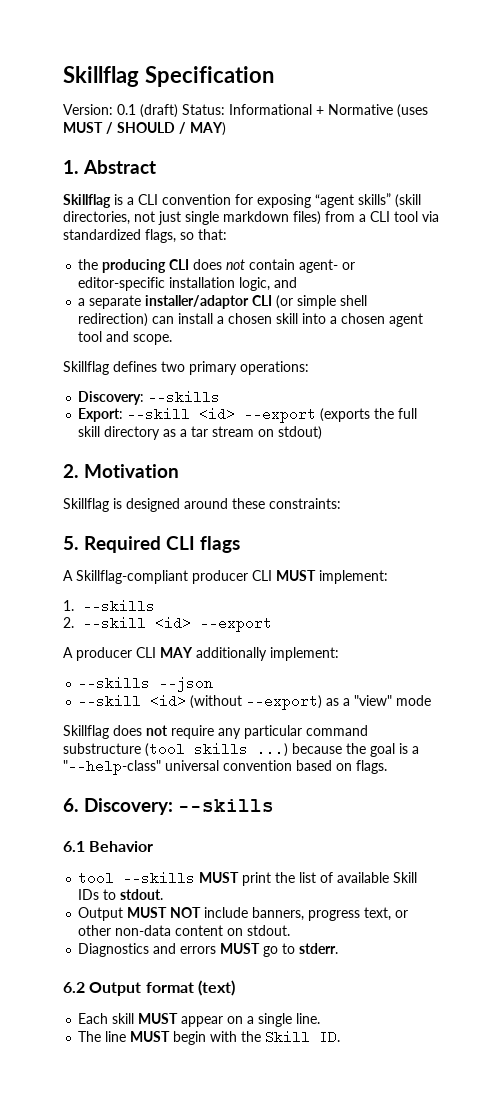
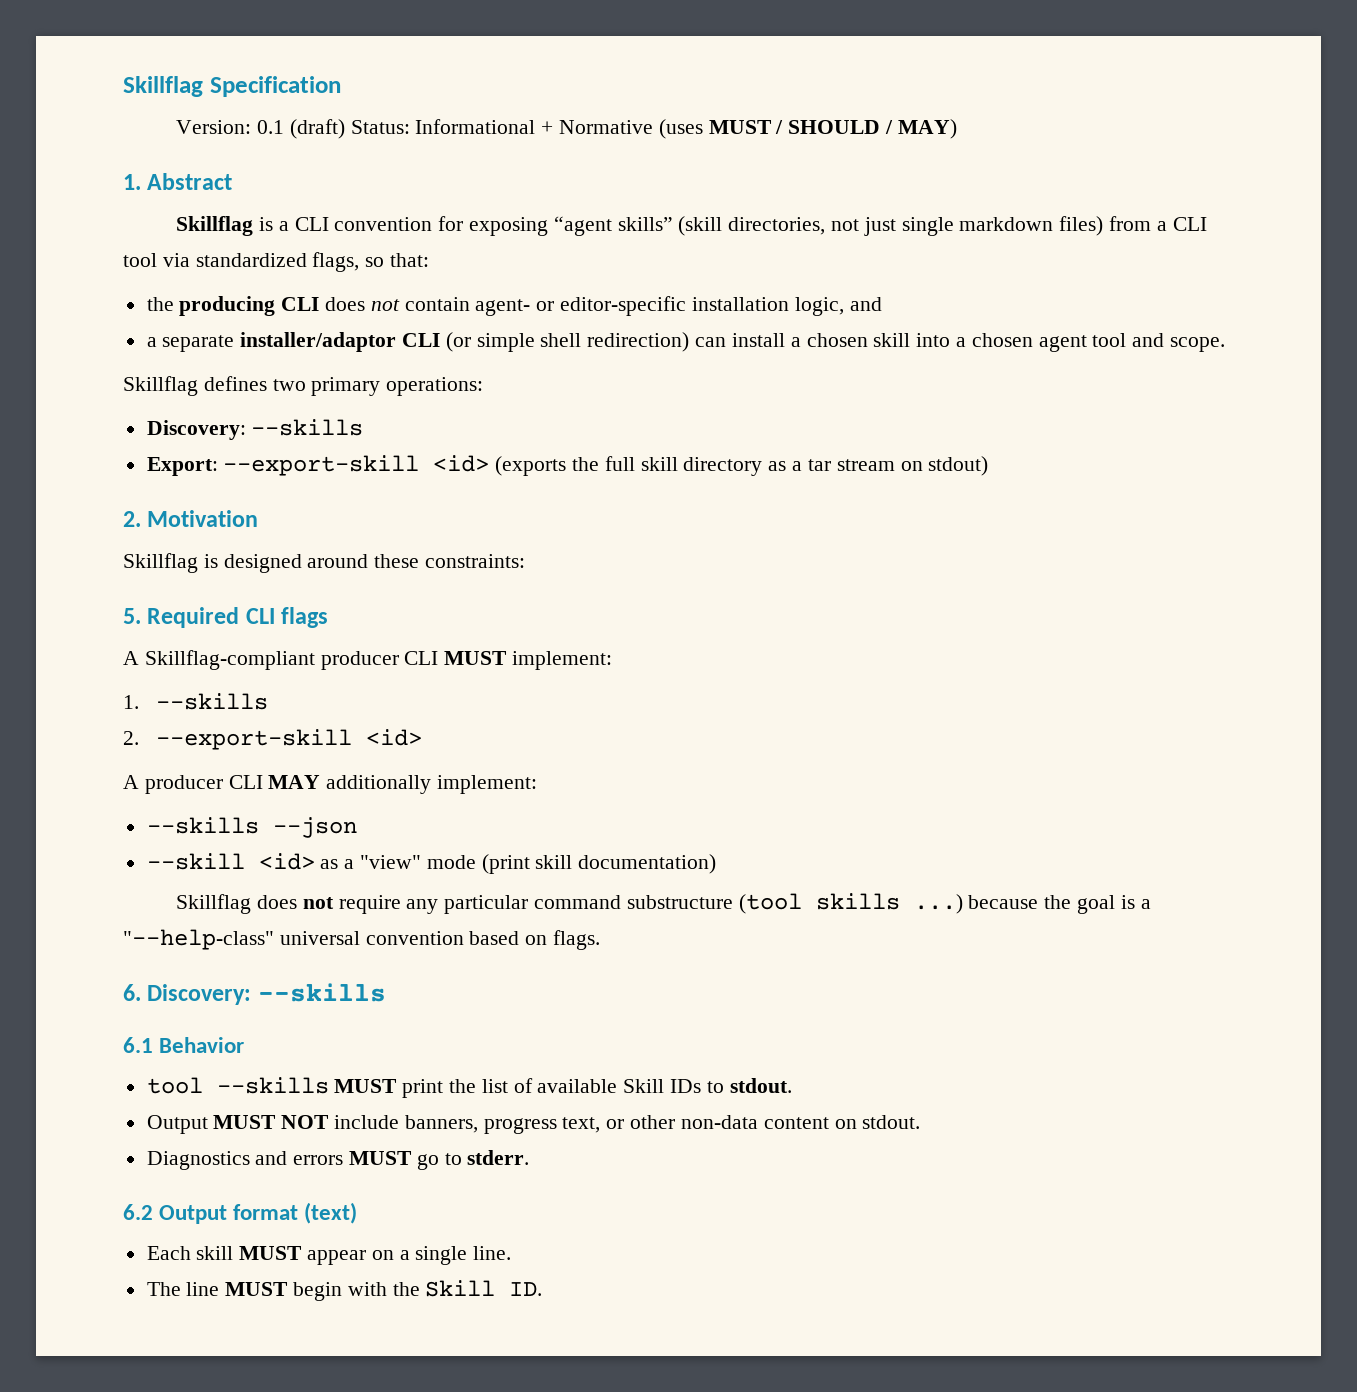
- Export: --skill <id> --export (exports the full skill directory as a tar stream on stdout)
+ Export: --export-skill <id> (exports the full skill directory as a tar stream on stdout)
- 2. --skill <id> --export
+ 2. --export-skill <id>
- --skill <id> (without --export) as a "view" mode
+ --skill <id> as a "view" mode (print skill documentation)

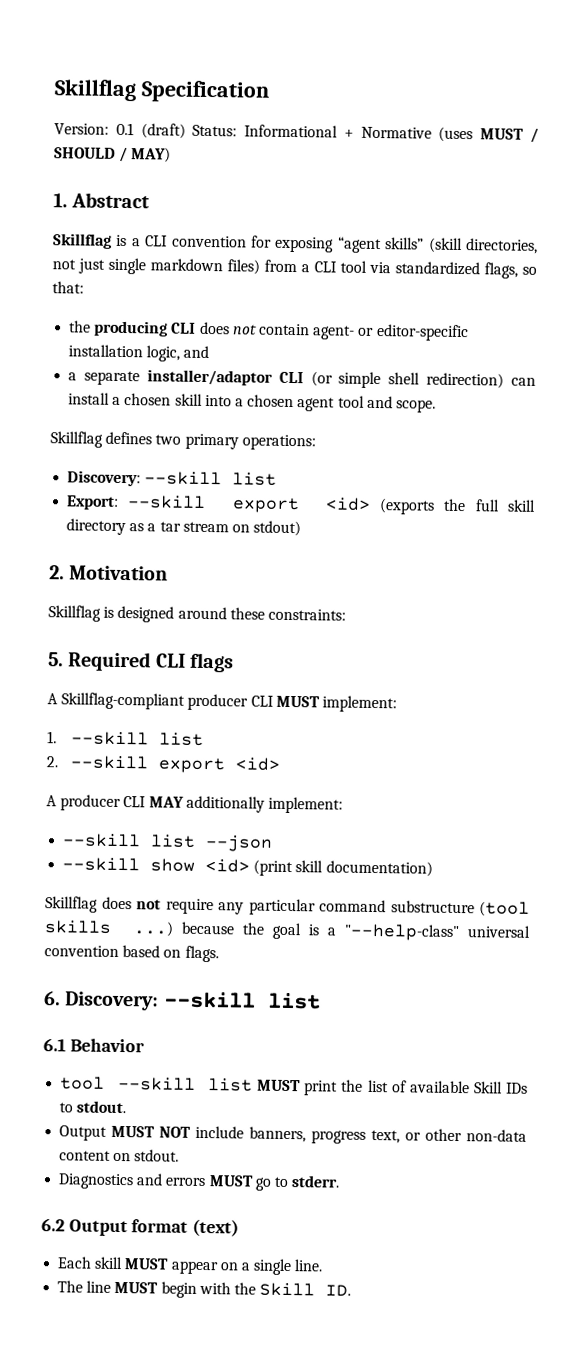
  Skillflag defines two primary operations:
- Discovery: --skills
+ Discovery: --skill list
- Export: --export-skill <id> (exports the full skill directory as a tar stream on stdout)
+ Export: --skill export <id> (exports the full skill directory as a tar stream on stdout)
- 1. --skills
- 2. --export-skill <id>
+ 1. --skill list
+ 2. --skill export <id>
- --skills --json
+ --skill list --json
- --skill <id> as a "view" mode (print skill documentation)
+ --skill show <id> (print skill documentation)
- 6. Discovery: --skills
+ 6. Discovery: --skill list
- tool --skills MUST print the list of available Skill IDs to stdout.
+ tool --skill list MUST print the list of available Skill IDs to stdout.

